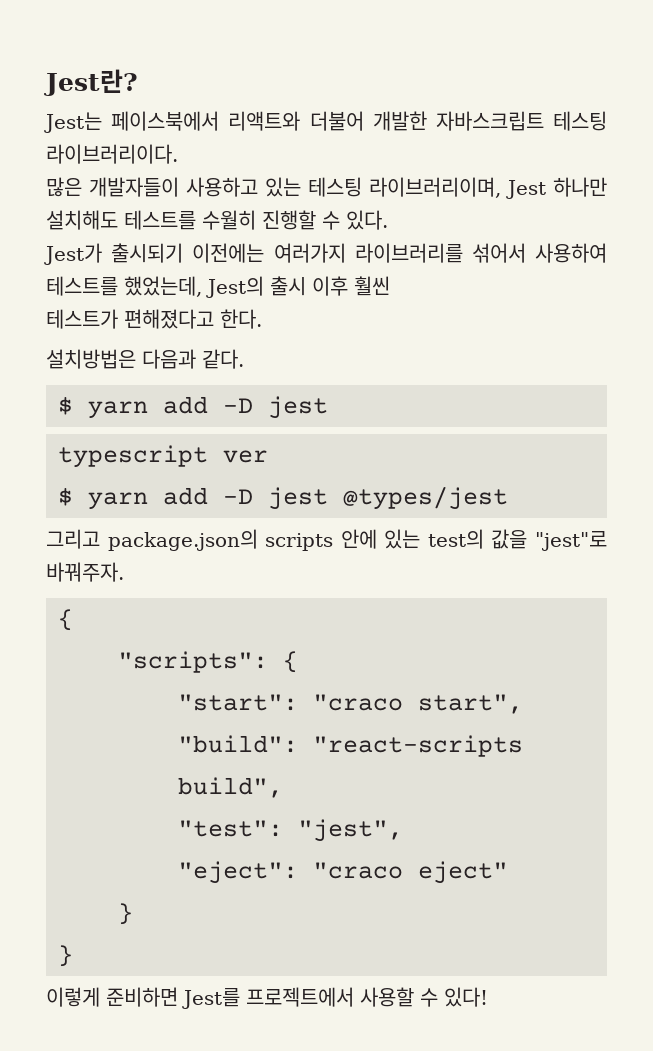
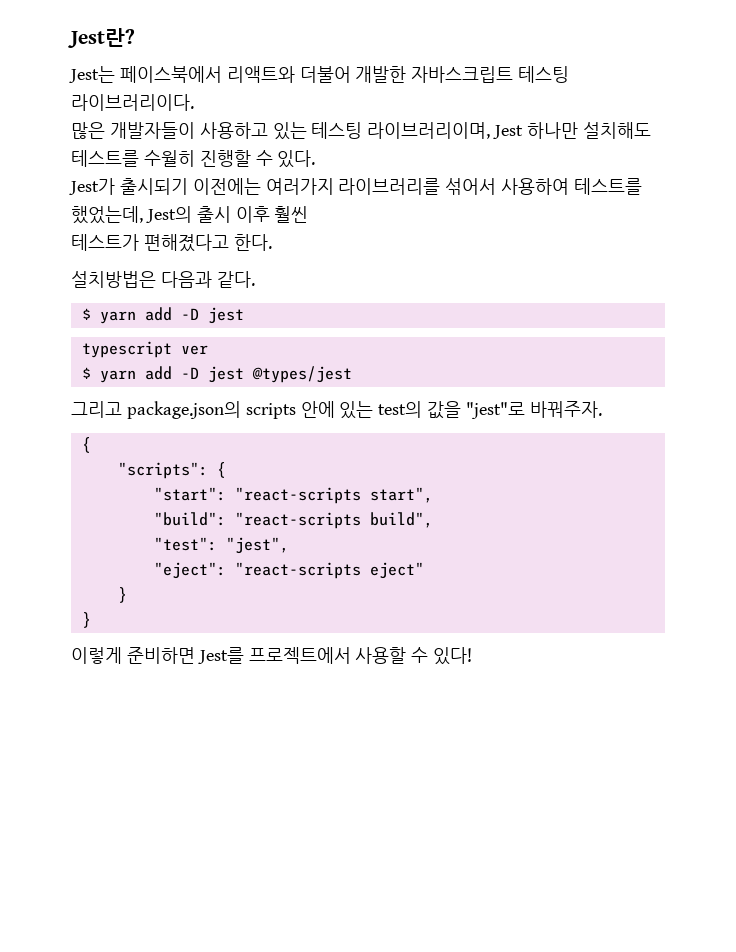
- "start": "craco start",
+ "start": "react-scripts start",
- "eject": "craco eject"
+ "eject": "react-scripts eject"

